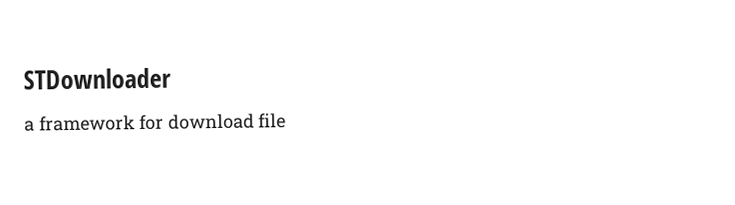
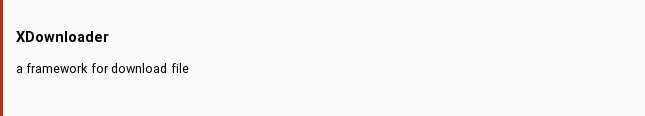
- STDownloader
+ XDownloader

